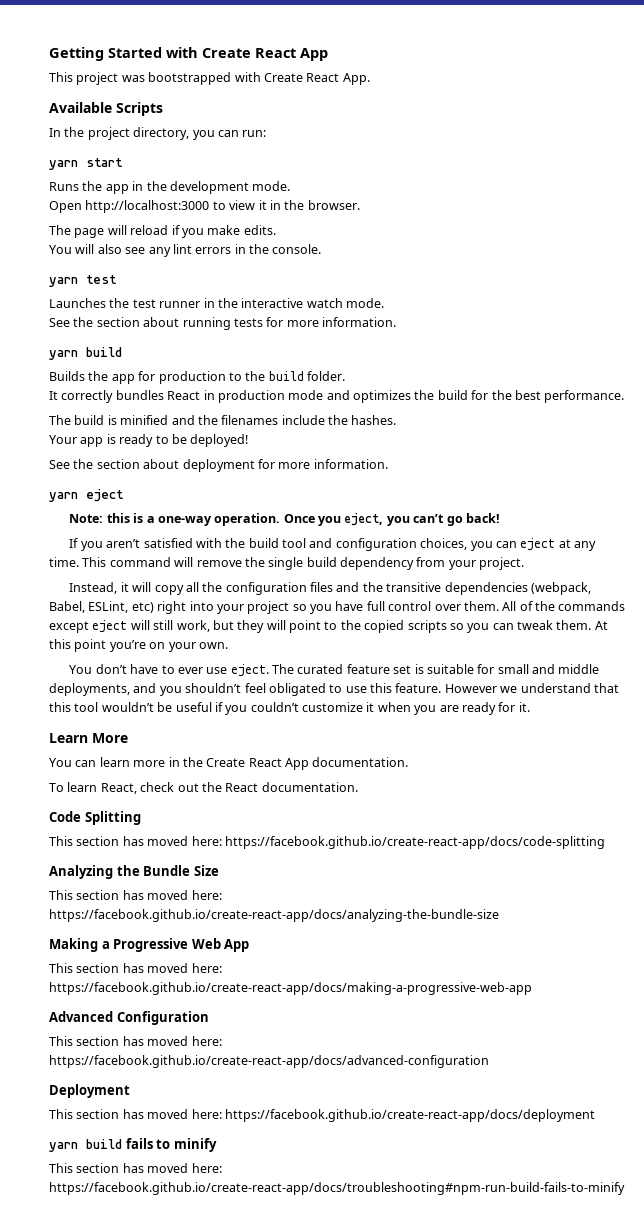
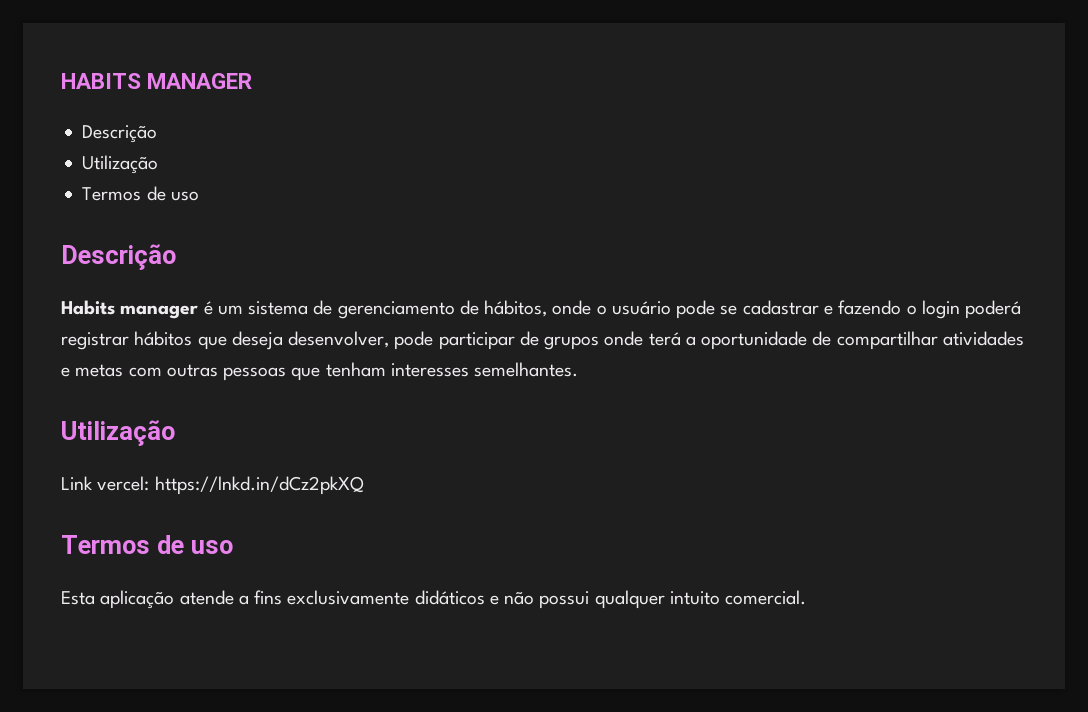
- Getting Started with Create React App
- This project was bootstrapped with Create React App.
- Available Scripts
- In the project directory, you can run:
- yarn start
- Runs the app in the development mode.
- Open http://localhost:3000 to view it in the browser.
- The page will reload if you make edits.
- You will also see any lint errors in the console.
- yarn test
- Launches the test runner in the interactive watch mode.
- See the section about running tests for more information.
- yarn build
- Builds the app for production to the build folder.
- It correctly bundles React in production mode and optimizes the build for the best performance.
- The build is minified and the filenames include the hashes.
- Your app is ready to be deployed!
- See the section about deployment for more information.
- yarn eject
- Note: this is a one-way operation. Once you eject, you can’t go back!
- If you aren’t satisfied with the build tool and configuration choices, you can eject at any time. This command will remove the single build dependency from your project.
- Instead, it will copy all the configuration files and the transitive dependencies (webpack, Babel, ESLint, etc) right into your project so you have full control over them. All of the commands except eject will still work, but they will point to the copied scripts so you can tweak them. At this point you’re on your own.
- You don’t have to ever use eject. The curated feature set is suitable for small and middle deployments, and you shouldn’t feel obligated to use this feature. However we understand that this tool wouldn’t be useful if you couldn’t customize it when you are ready for it.
- Learn More
- You can learn more in the Create React App documentation.
- To learn React, check out the React documentation.
- Code Splitting
- This section has moved here: https://facebook.github.io/create-react-app/docs/code-splitting
- Analyzing the Bundle Size
- This section has moved here: https://facebook.github.io/create-react-app/docs/analyzing-the-bundle-size
- Making a Progressive Web App
- This section has moved here: https://facebook.github.io/create-react-app/docs/making-a-progressive-web-app
- Advanced Configuration
- This section has moved here: https://facebook.github.io/create-react-app/docs/advanced-configuration
- Deployment
- This section has moved here: https://facebook.github.io/create-react-app/docs/deployment
- yarn build fails to minify
- This section has moved here: https://facebook.github.io/create-react-app/docs/troubleshooting#npm-run-build-fails-to-minify
+ HABITS MANAGER
+ Descrição
+ Utilização
+ Termos de uso
+ Descrição
+ Habits manager é um sistema de gerenciamento de hábitos, onde o usuário pode se cadastrar e fazendo o login poderá registrar hábitos que deseja desenvolver, pode participar de grupos onde terá a oportunidade de compartilhar atividades e metas com outras pessoas que tenham interesses semelhantes.
+ Utilização
+ Link vercel: https://lnkd.in/dCz2pkXQ
+ Termos de uso
+ Esta aplicação atende a fins exclusivamente didáticos e não possui qualquer intuito comercial.

